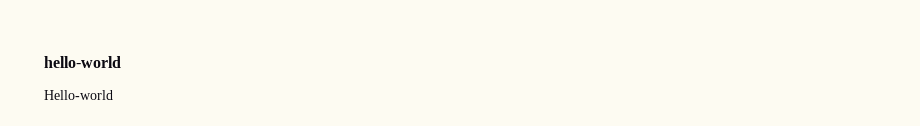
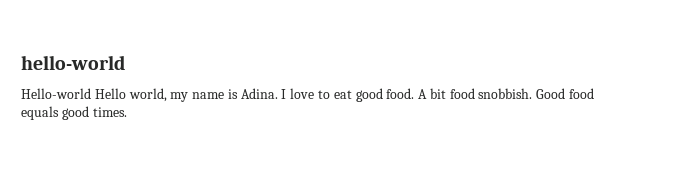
- Hello-world
+ Hello-world Hello world, my name is Adina. I love to eat good food. A bit food snobbish. Good food equals good times.

